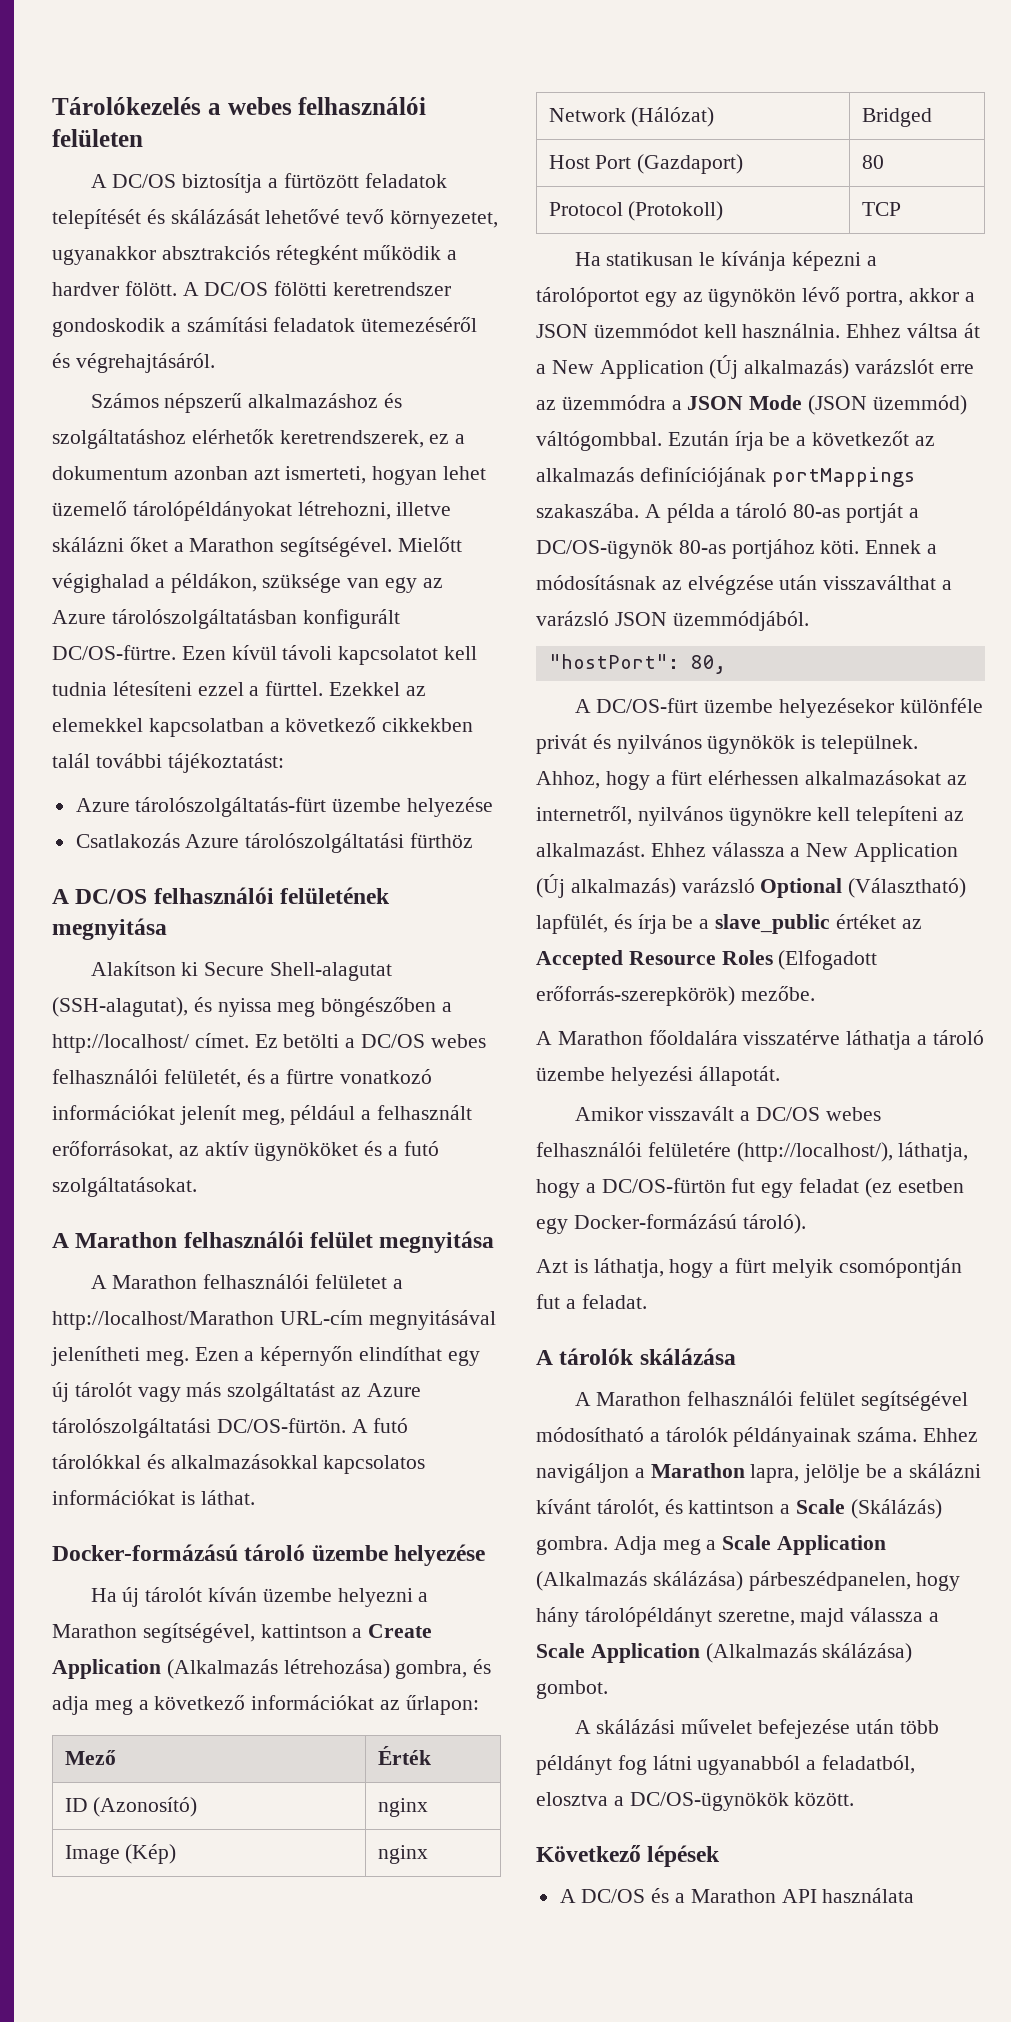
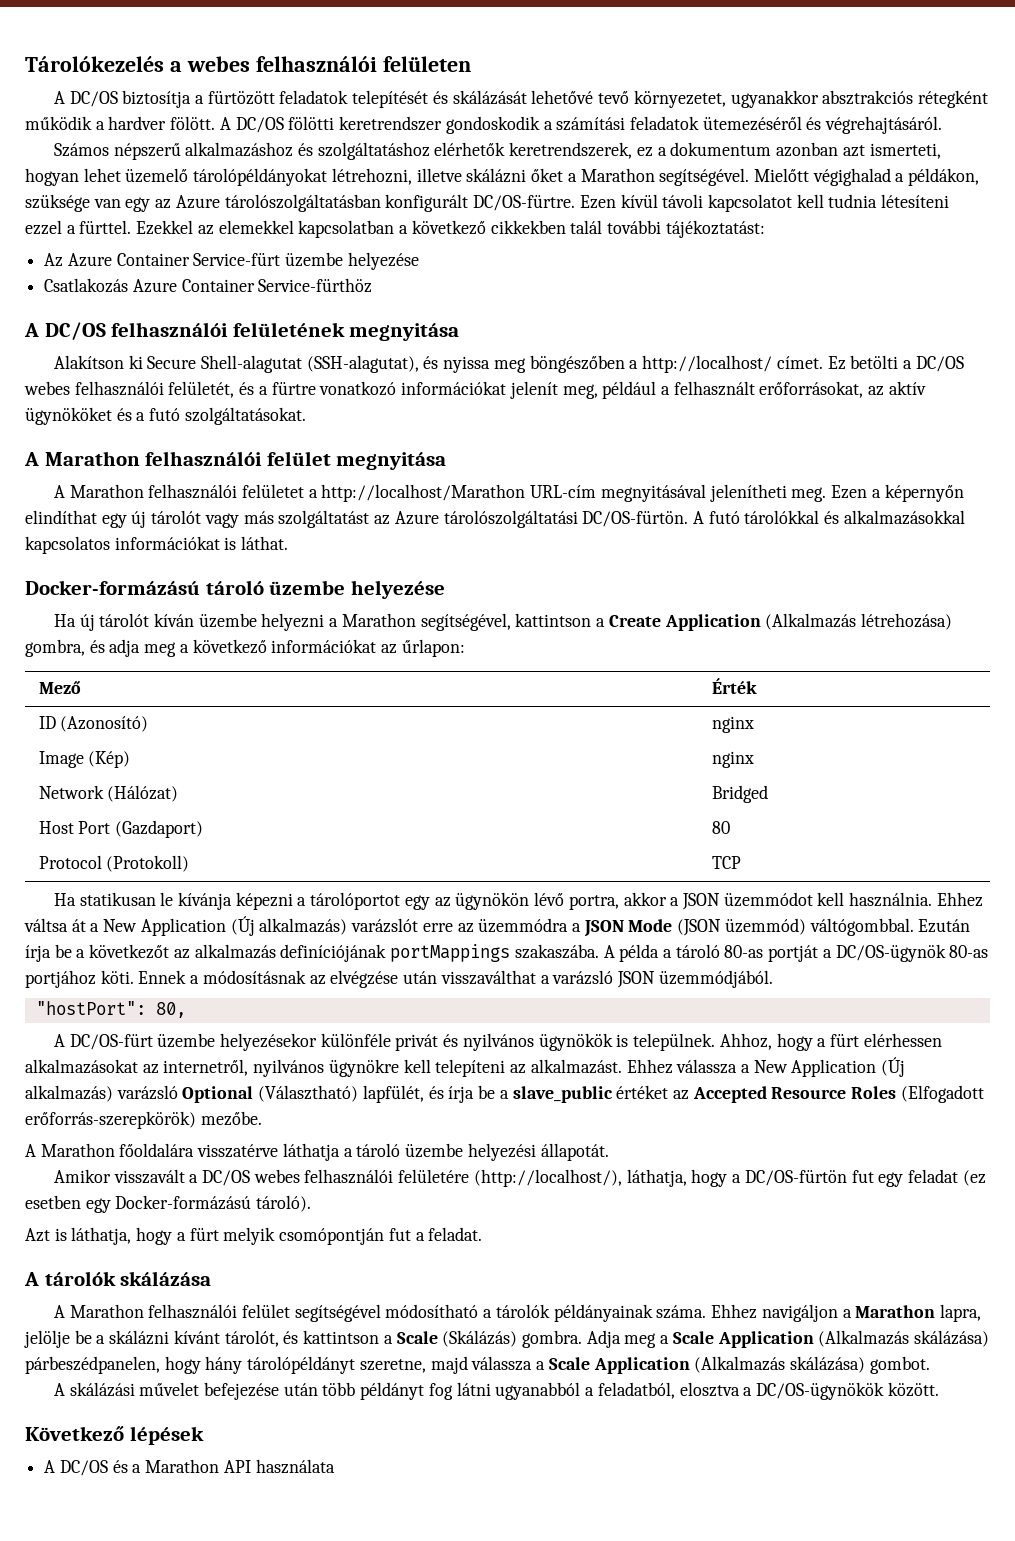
- Azure tárolószolgáltatás-fürt üzembe helyezése
+ Az Azure Container Service-fürt üzembe helyezése
- Csatlakozás Azure tárolószolgáltatási fürthöz
+ Csatlakozás Azure Container Service-fürthöz

